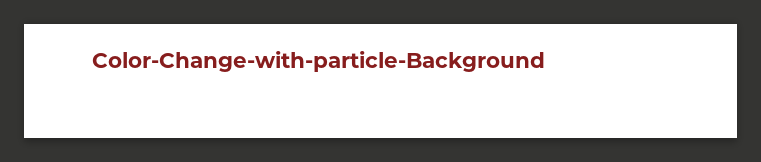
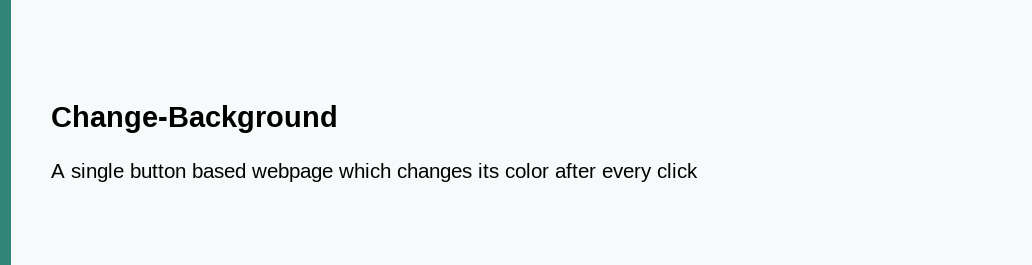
- Color-Change-with-particle-Background
+ Change-Background
+ A single button based webpage which changes its color after every click

